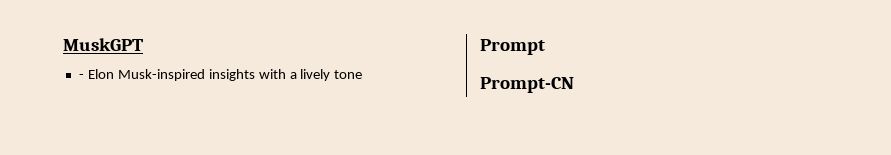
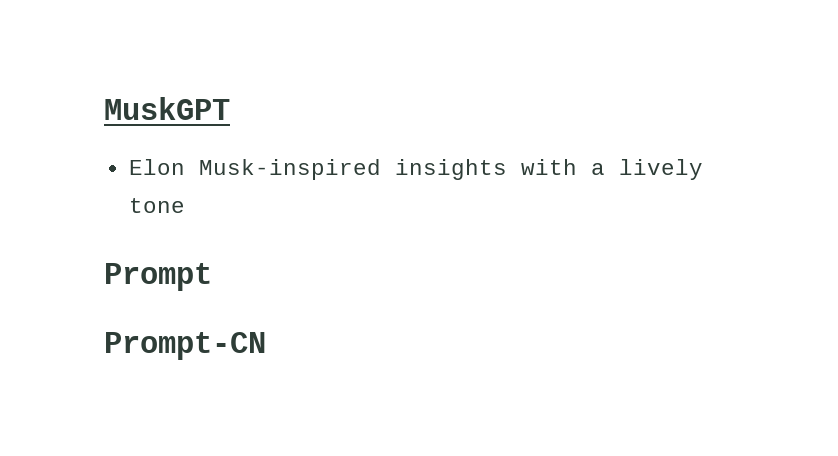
- - Elon Musk-inspired insights with a lively tone
+ Elon Musk-inspired insights with a lively tone

